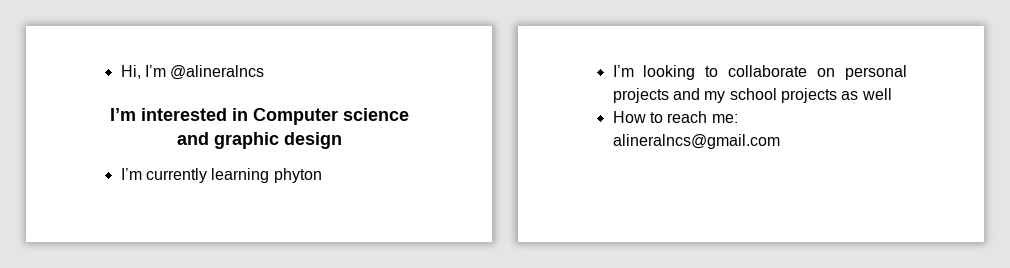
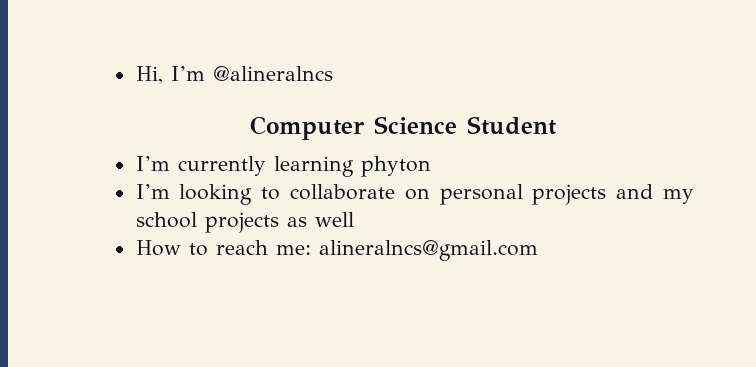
- I’m interested in Computer science and graphic design
+ Computer Science Student

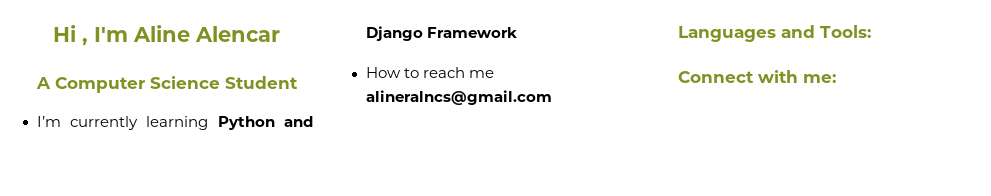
- Hi, I’m @alineralncs
- Computer Science Student
+ Hi , I'm Aline Alencar
+ A Computer Science Student
- I’m currently learning phyton
- I’m looking to collaborate on personal projects and my school projects as well
- How to reach me: alineralncs@gmail.com
+ I’m currently learning Python and Django Framework
+ How to reach me alineralncs@gmail.com
+ Languages and Tools:
+ Connect with me:

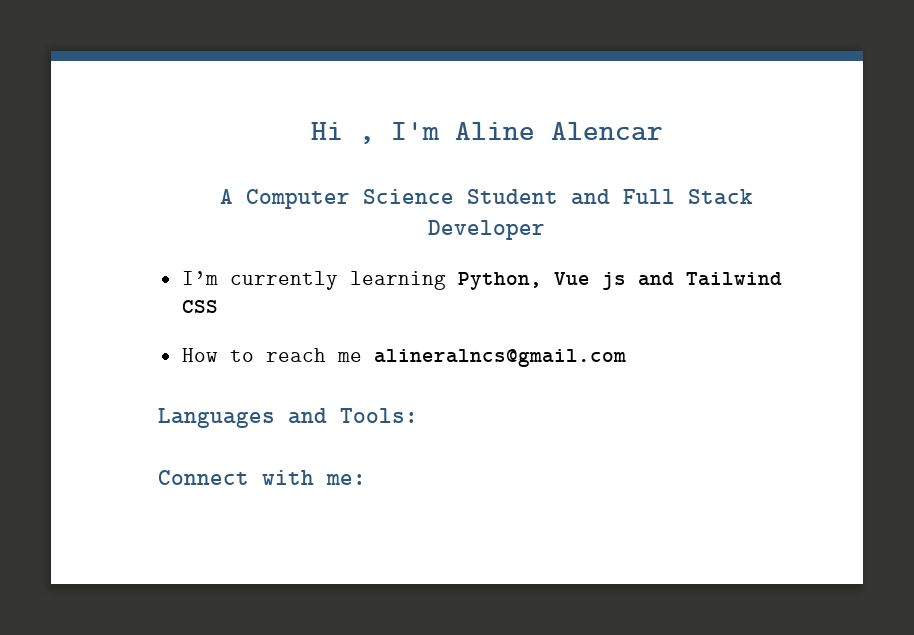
- A Computer Science Student
+ A Computer Science Student and Full Stack Developer
- I’m currently learning Python and Django Framework
+ I’m currently learning Python, Vue js and Tailwind CSS

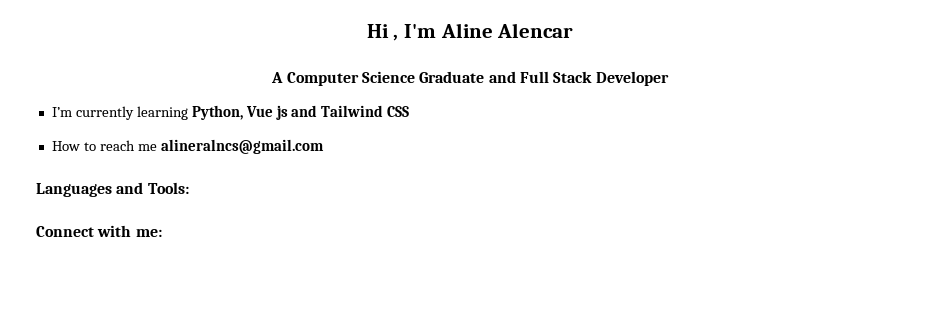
- A Computer Science Student and Full Stack Developer
+ A Computer Science Graduate and Full Stack Developer

